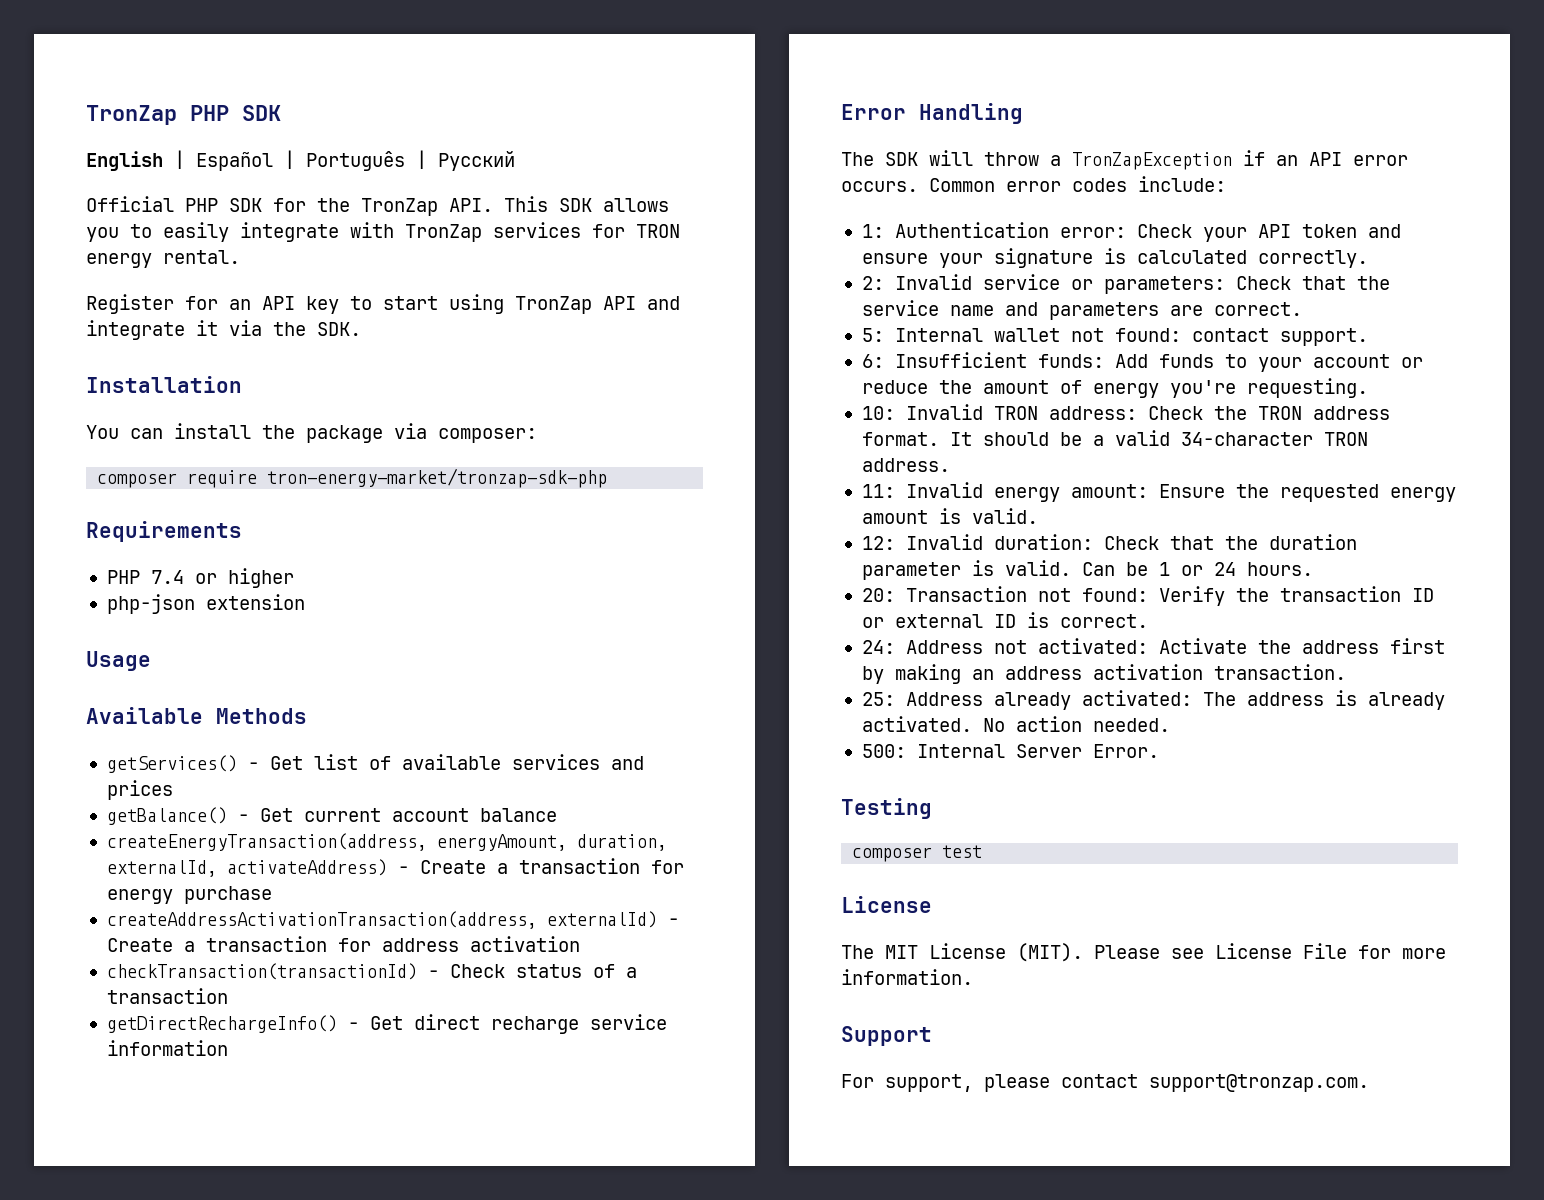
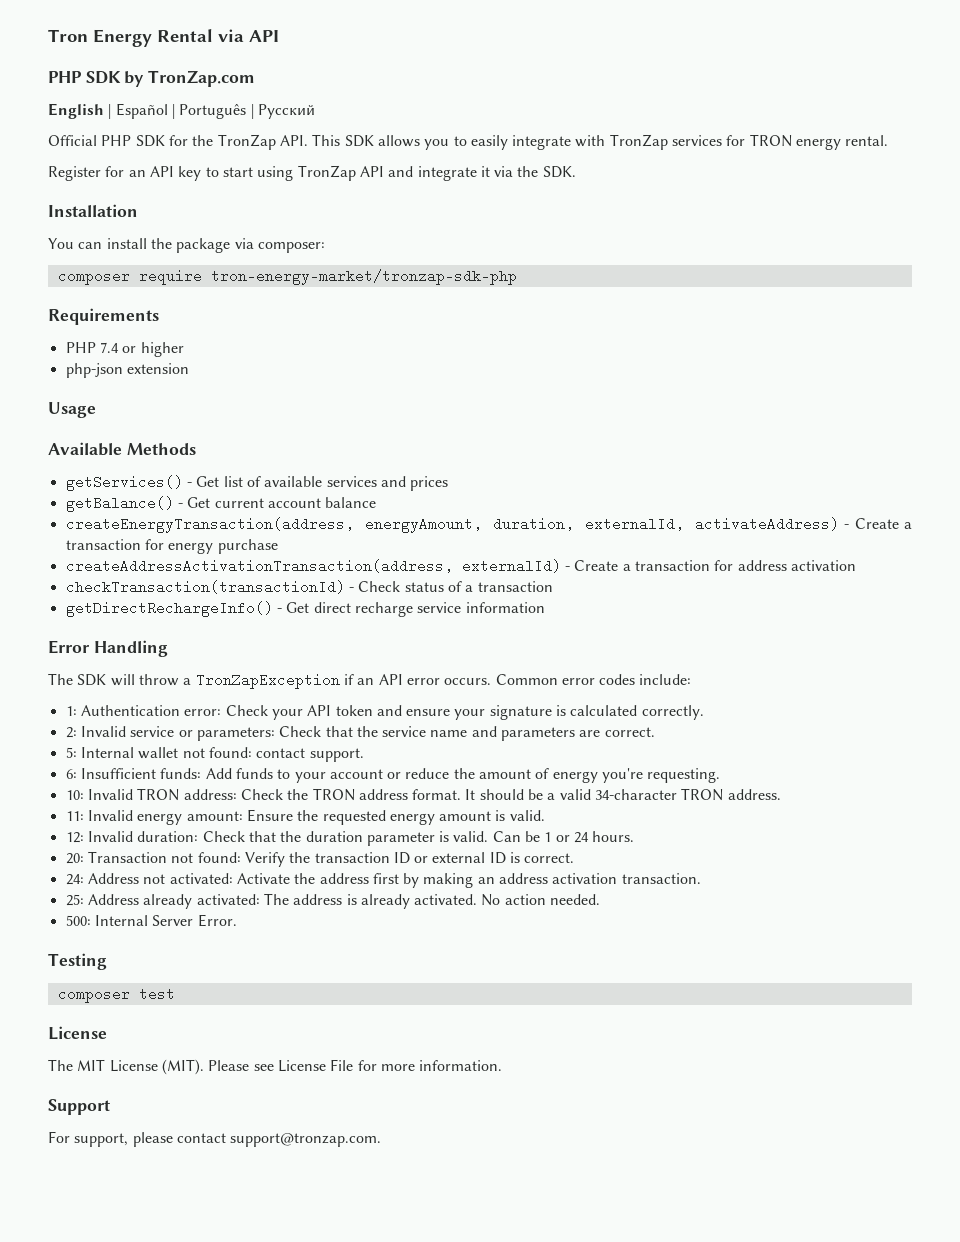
- TronZap PHP SDK
+ Tron Energy Rental via API
+ PHP SDK by TronZap.com

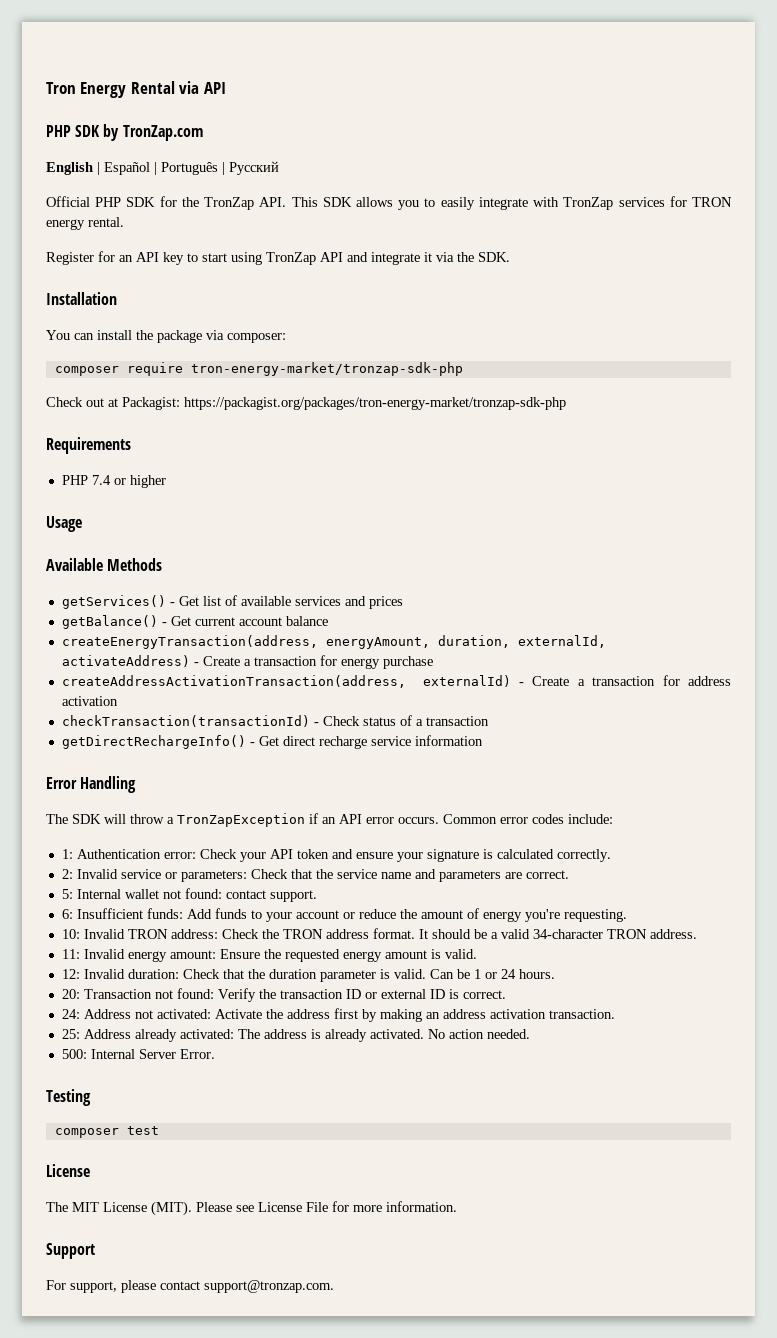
+ Check out at Packagist: https://packagist.org/packages/tron-energy-market/tronzap-sdk-php
- php-json extension

